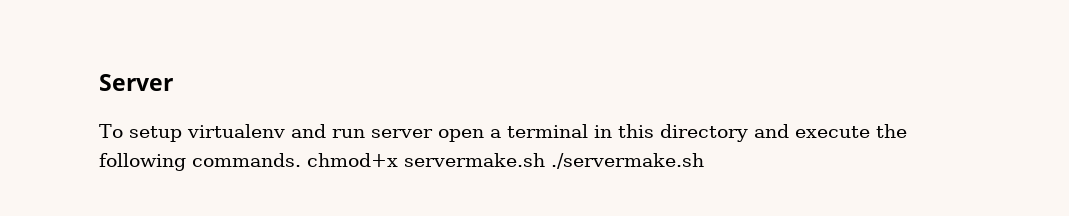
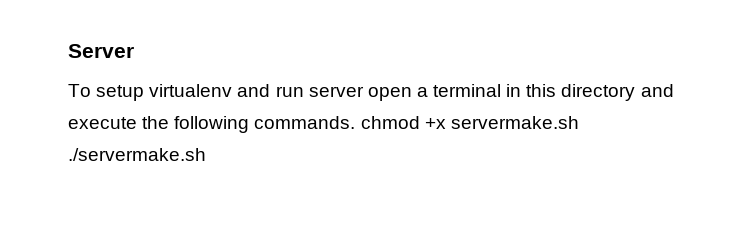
- To setup virtualenv and run server open a terminal in this directory and execute the following commands. chmod+x servermake.sh ./servermake.sh
+ To setup virtualenv and run server open a terminal in this directory and execute the following commands. chmod +x servermake.sh ./servermake.sh

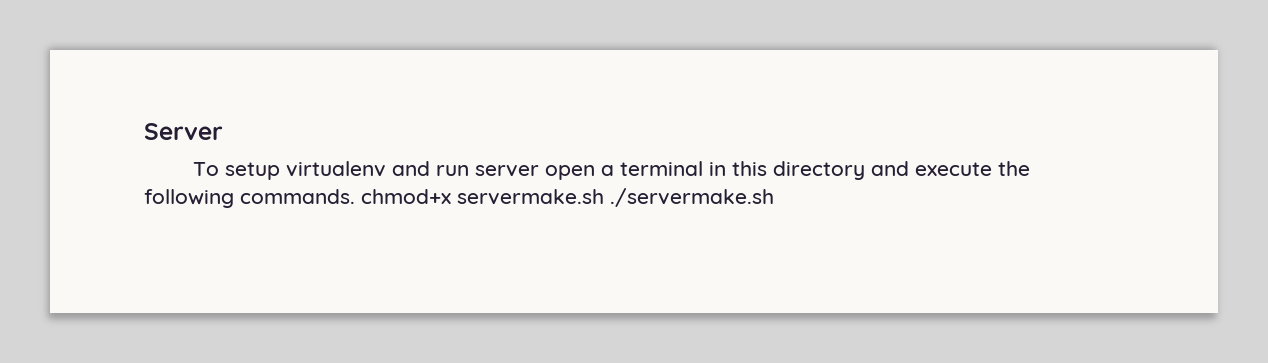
- To setup virtualenv and run server open a terminal in this directory and execute the following commands. chmod +x servermake.sh ./servermake.sh
+ To setup virtualenv and run server open a terminal in this directory and execute the following commands. chmod+x servermake.sh ./servermake.sh

